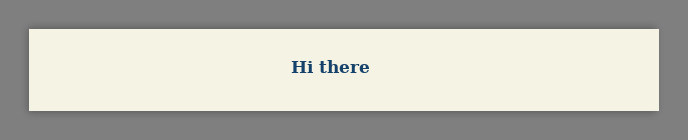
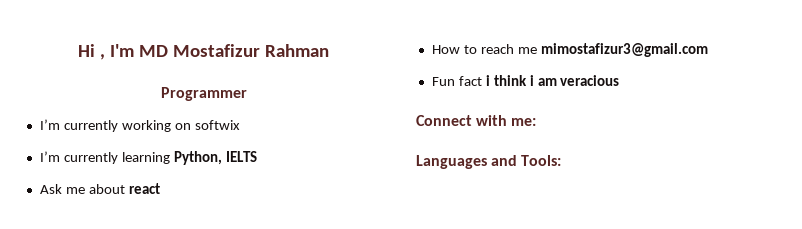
- Hi there
+ Hi , I'm MD Mostafizur Rahman
+ Programmer
+ I’m currently working on softwix
+ I’m currently learning Python, IELTS
+ Ask me about react
+ How to reach me mimostafizur3@gmail.com
+ Fun fact i think i am veracious
+ Connect with me:
+ Languages and Tools:

